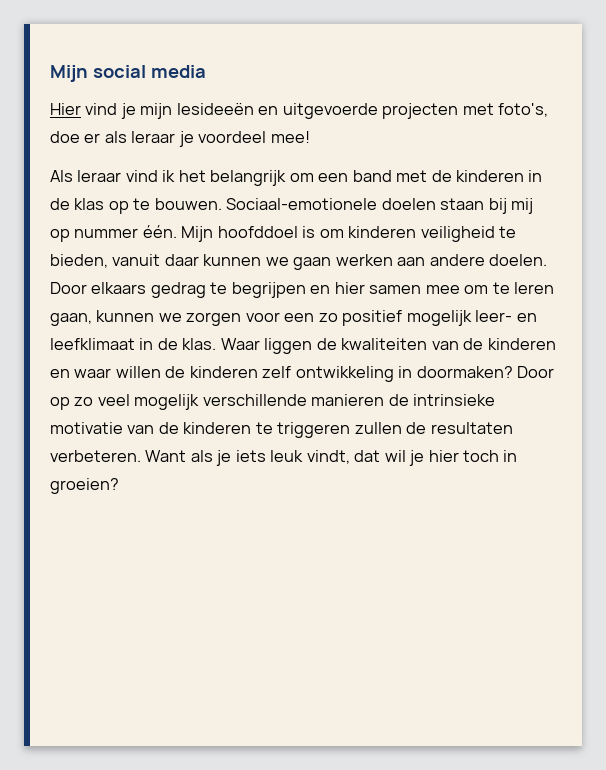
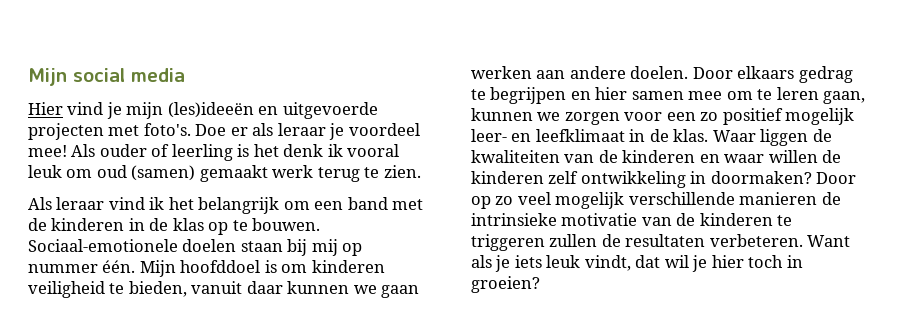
- Hier vind je mijn lesideeën en uitgevoerde projecten met foto's, doe er als leraar je voordeel mee!
+ Hier vind je mijn (les)ideeën en uitgevoerde projecten met foto's. Doe er als leraar je voordeel mee! Als ouder of leerling is het denk ik vooral leuk om oud (samen) gemaakt werk terug te zien.

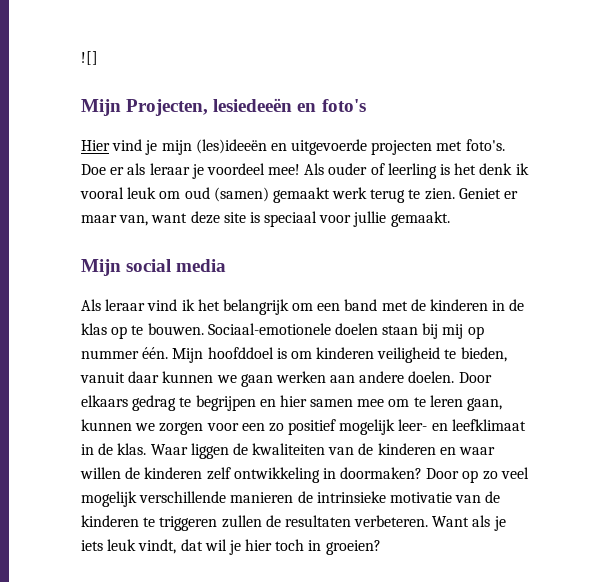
- Mijn social media
+ ![]
+ Mijn Projecten, lesiedeeën en foto's
+ Geniet er maar van, want deze site is speciaal voor jullie gemaakt.
+ Mijn social media

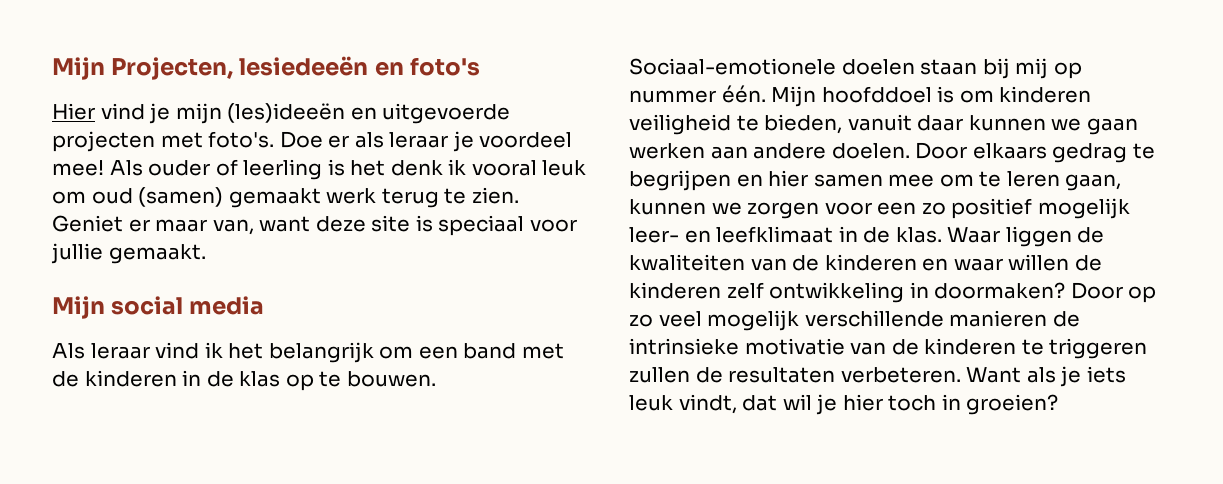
- ![]

